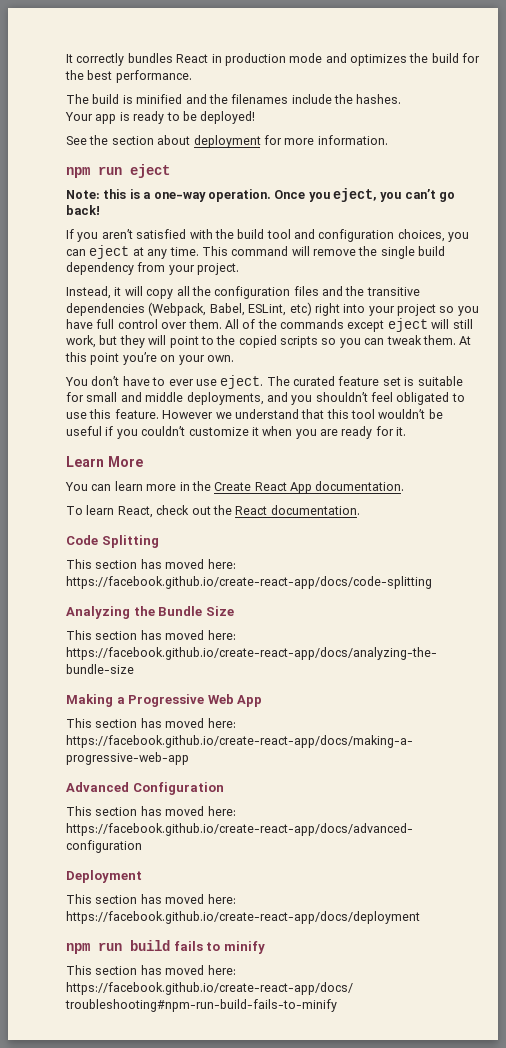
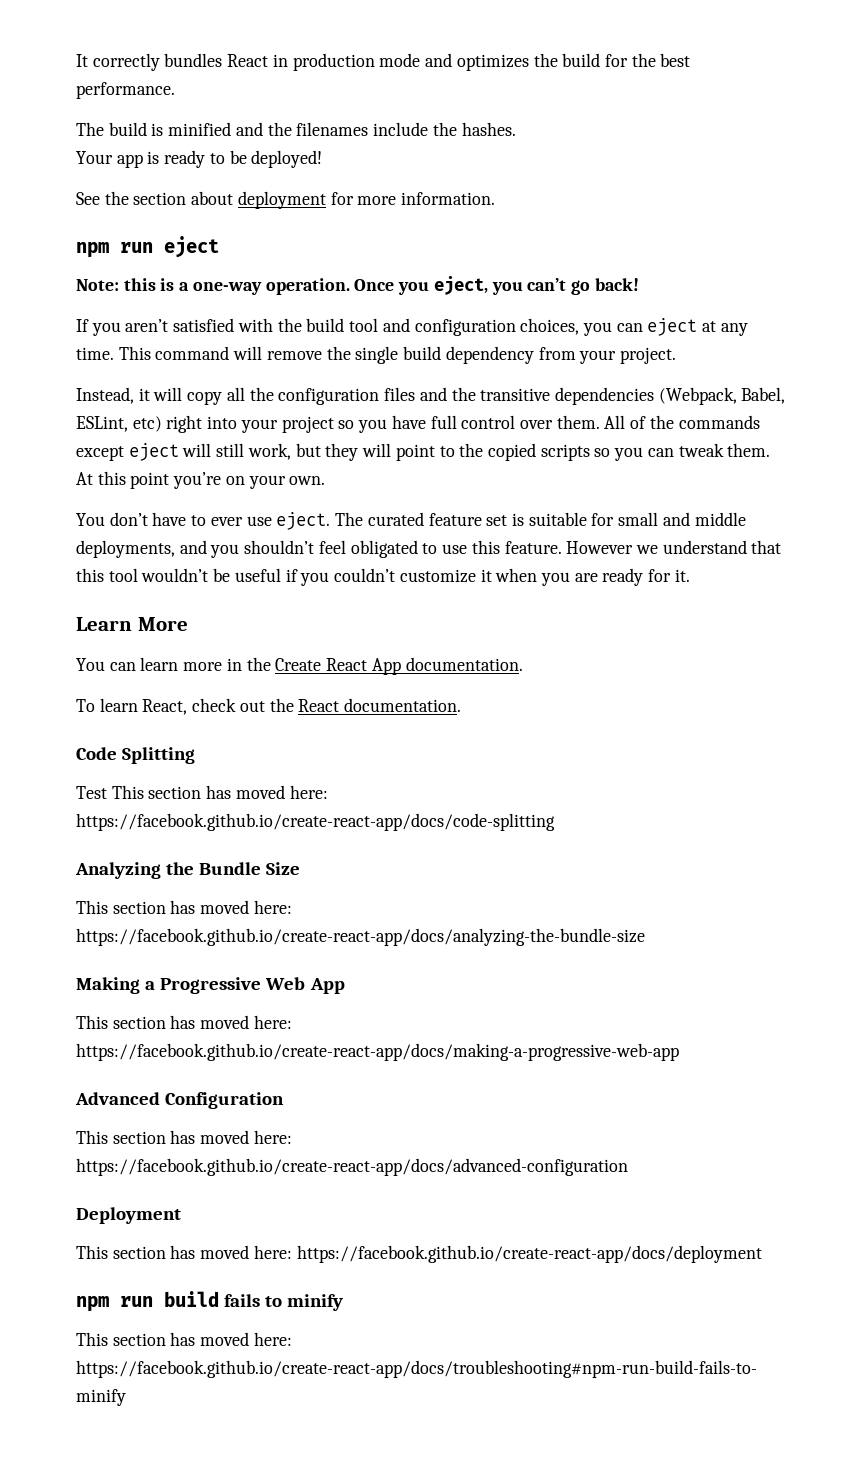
- This section has moved here: https://facebook.github.io/create-react-app/docs/code-splitting
+ Test This section has moved here: https://facebook.github.io/create-react-app/docs/code-splitting

